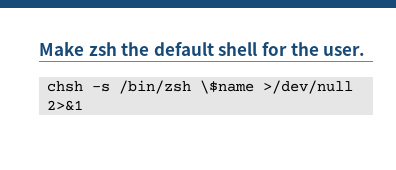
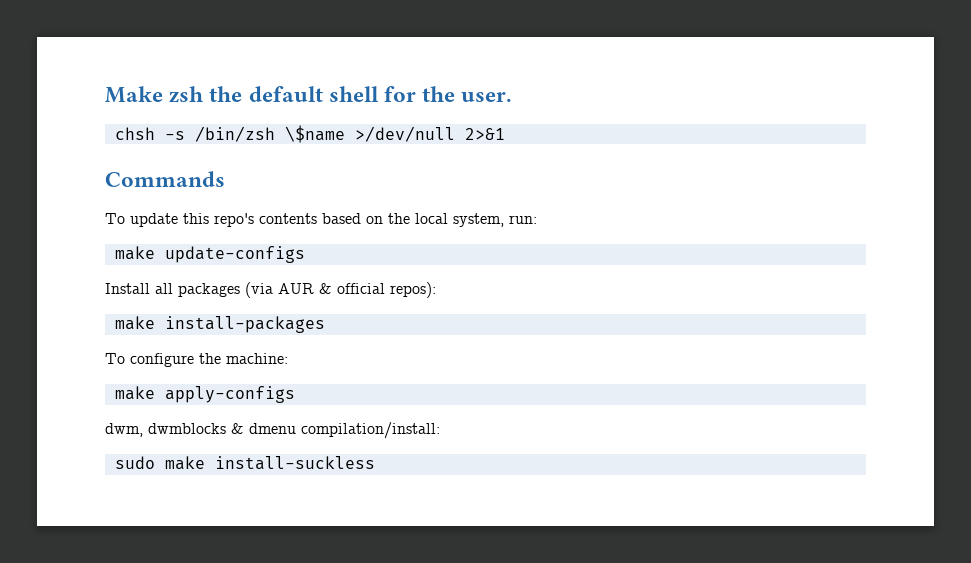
+ Commands
+ To update this repo's contents based on the local system, run:
+ make update-configs
+ Install all packages (via AUR & official repos):
+ make install-packages
+ To configure the machine:
+ make apply-configs
+ dwm, dwmblocks & dmenu compilation/install:
+ sudo make install-suckless

